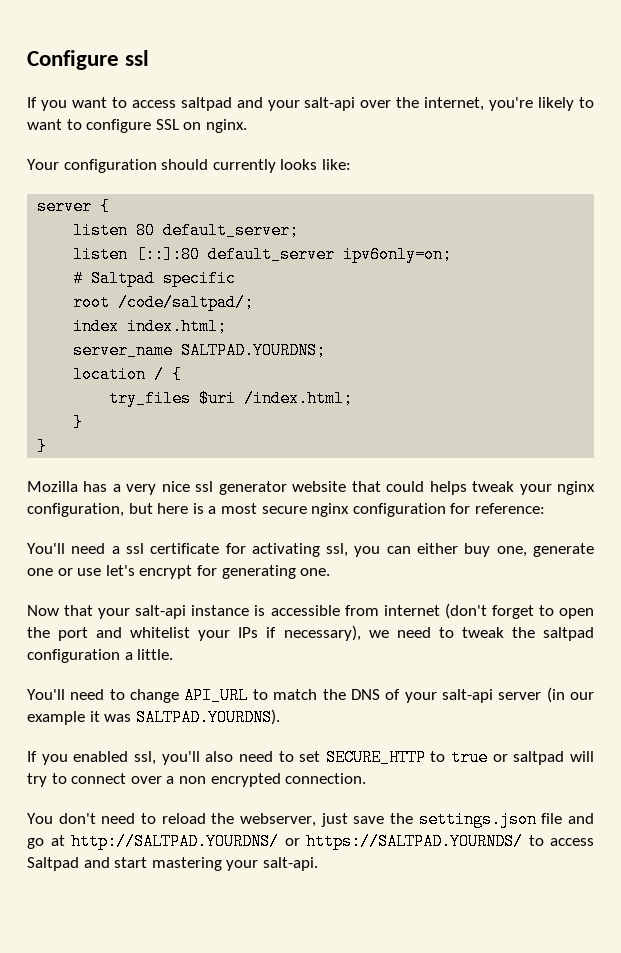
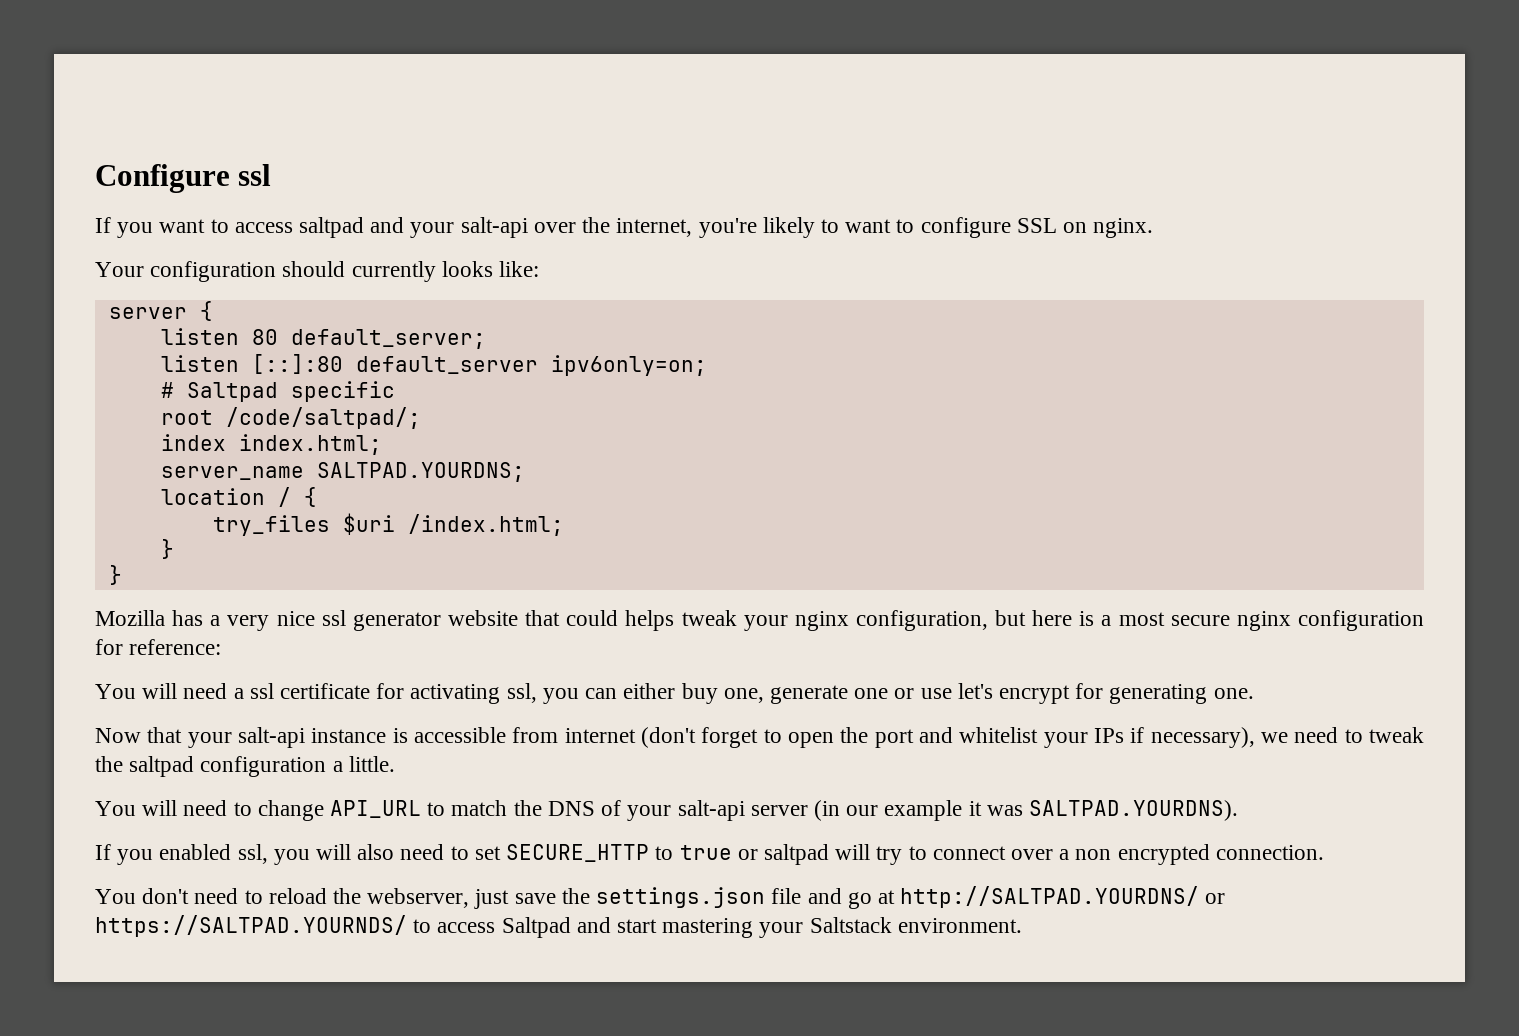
- You'll need a ssl certificate for activating ssl, you can either buy one, generate one or use let's encrypt for generating one.
+ You will need a ssl certificate for activating ssl, you can either buy one, generate one or use let's encrypt for generating one.
- You'll need to change API_URL to match the DNS of your salt-api server (in our example it was SALTPAD.YOURDNS).
+ You will need to change API_URL to match the DNS of your salt-api server (in our example it was SALTPAD.YOURDNS).
- If you enabled ssl, you'll also need to set SECURE_HTTP to true or saltpad will try to connect over a non encrypted connection.
+ If you enabled ssl, you will also need to set SECURE_HTTP to true or saltpad will try to connect over a non encrypted connection.
- You don't need to reload the webserver, just save the settings.json file and go at http://SALTPAD.YOURDNS/ or https://SALTPAD.YOURNDS/ to access Saltpad and start mastering your salt-api.
+ You don't need to reload the webserver, just save the settings.json file and go at http://SALTPAD.YOURDNS/ or https://SALTPAD.YOURNDS/ to access Saltpad and start mastering your Saltstack environment.

